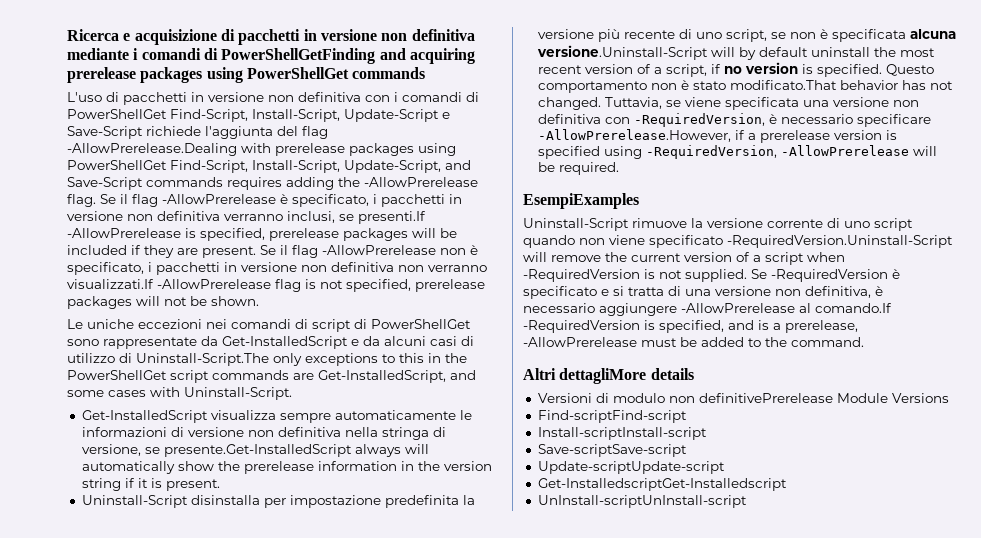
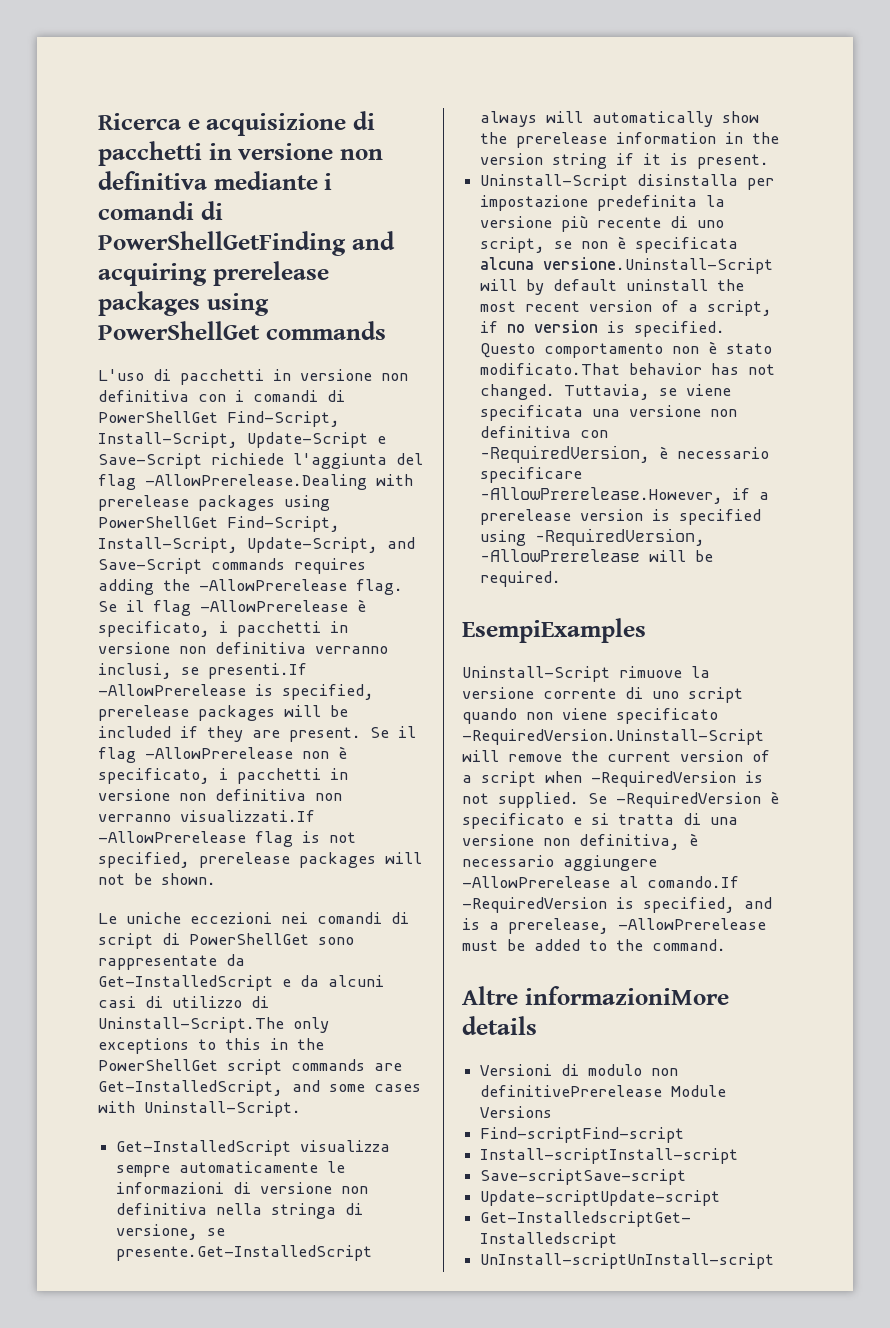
- Altri dettagliMore details
+ Altre informazioniMore details

